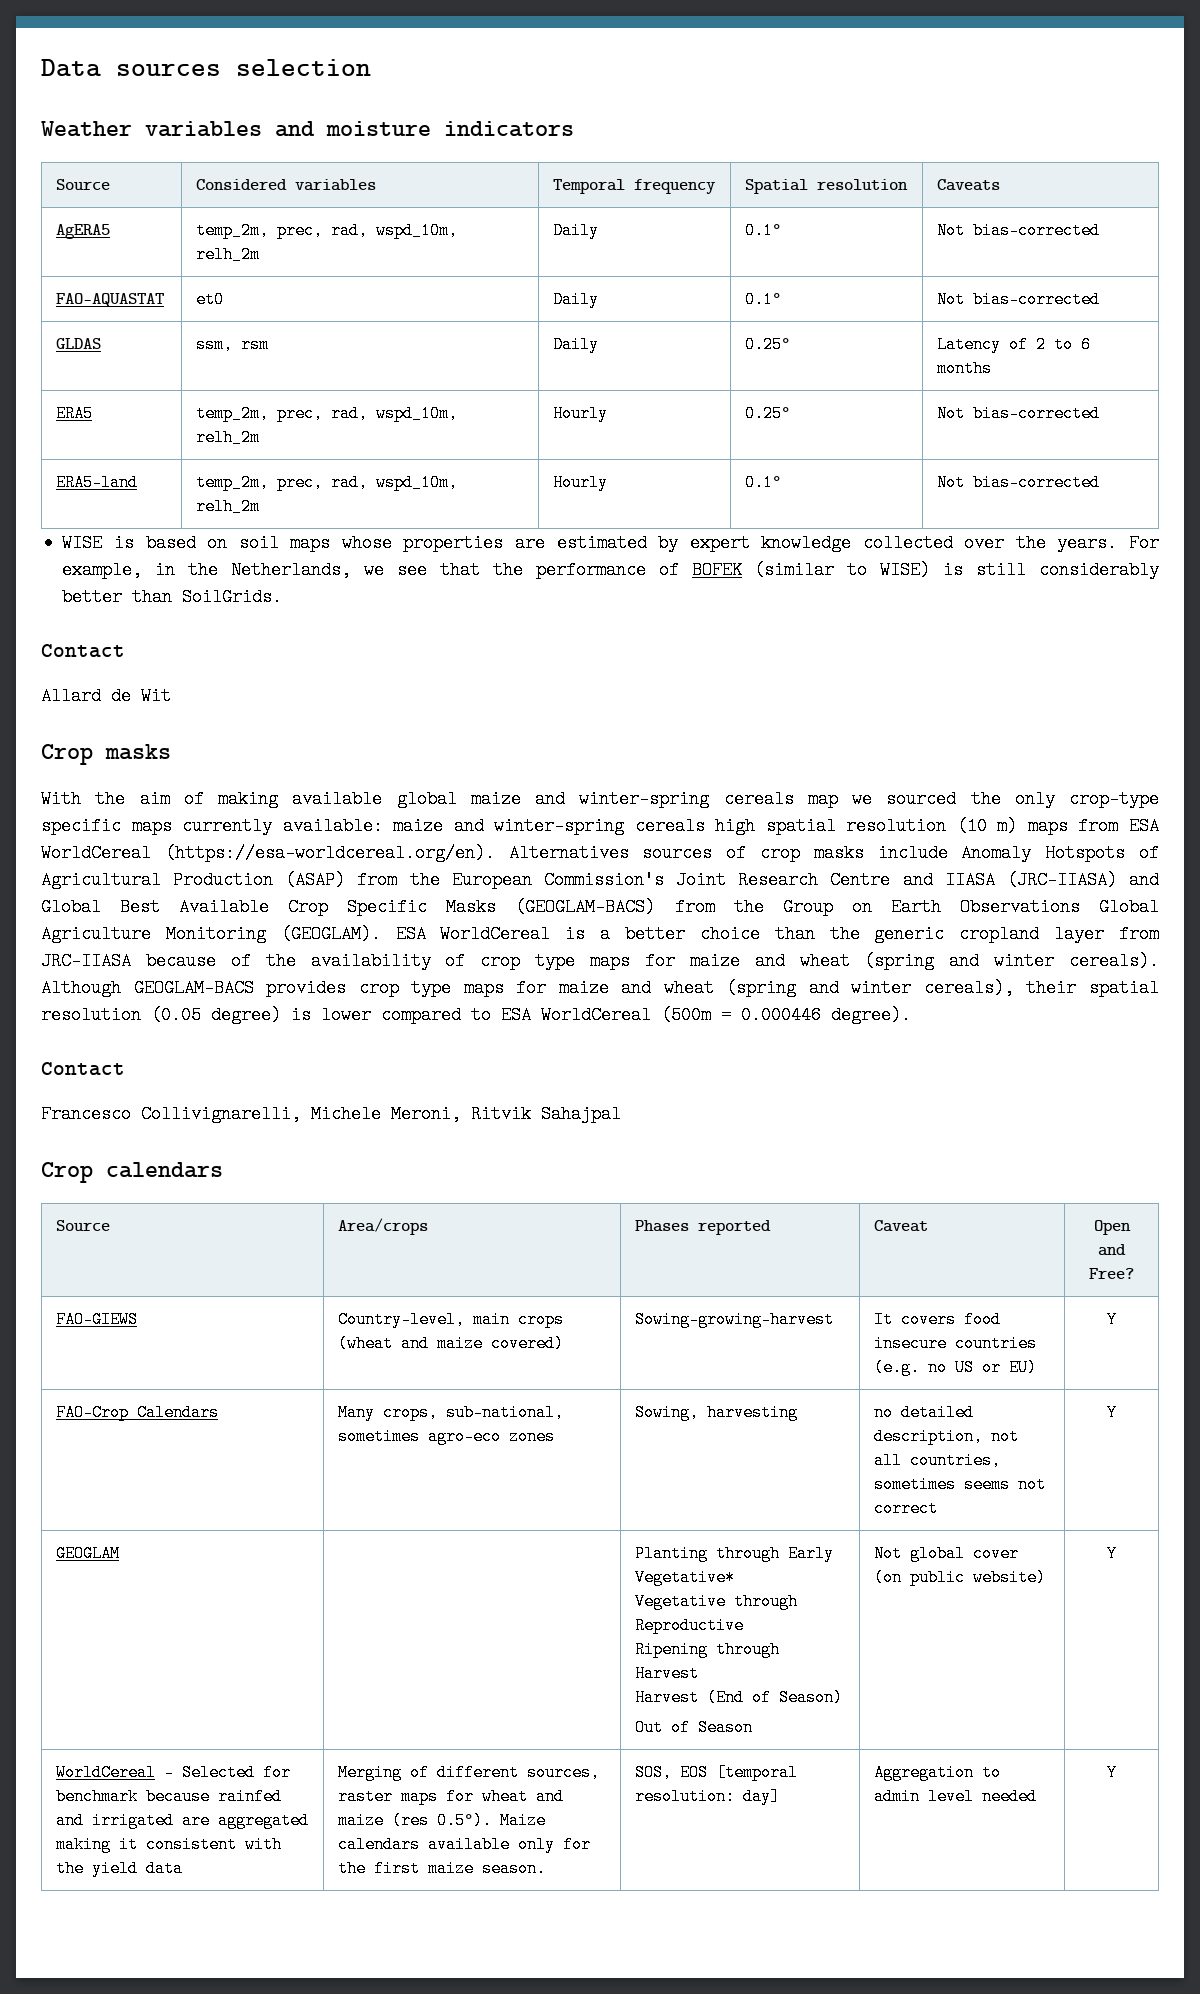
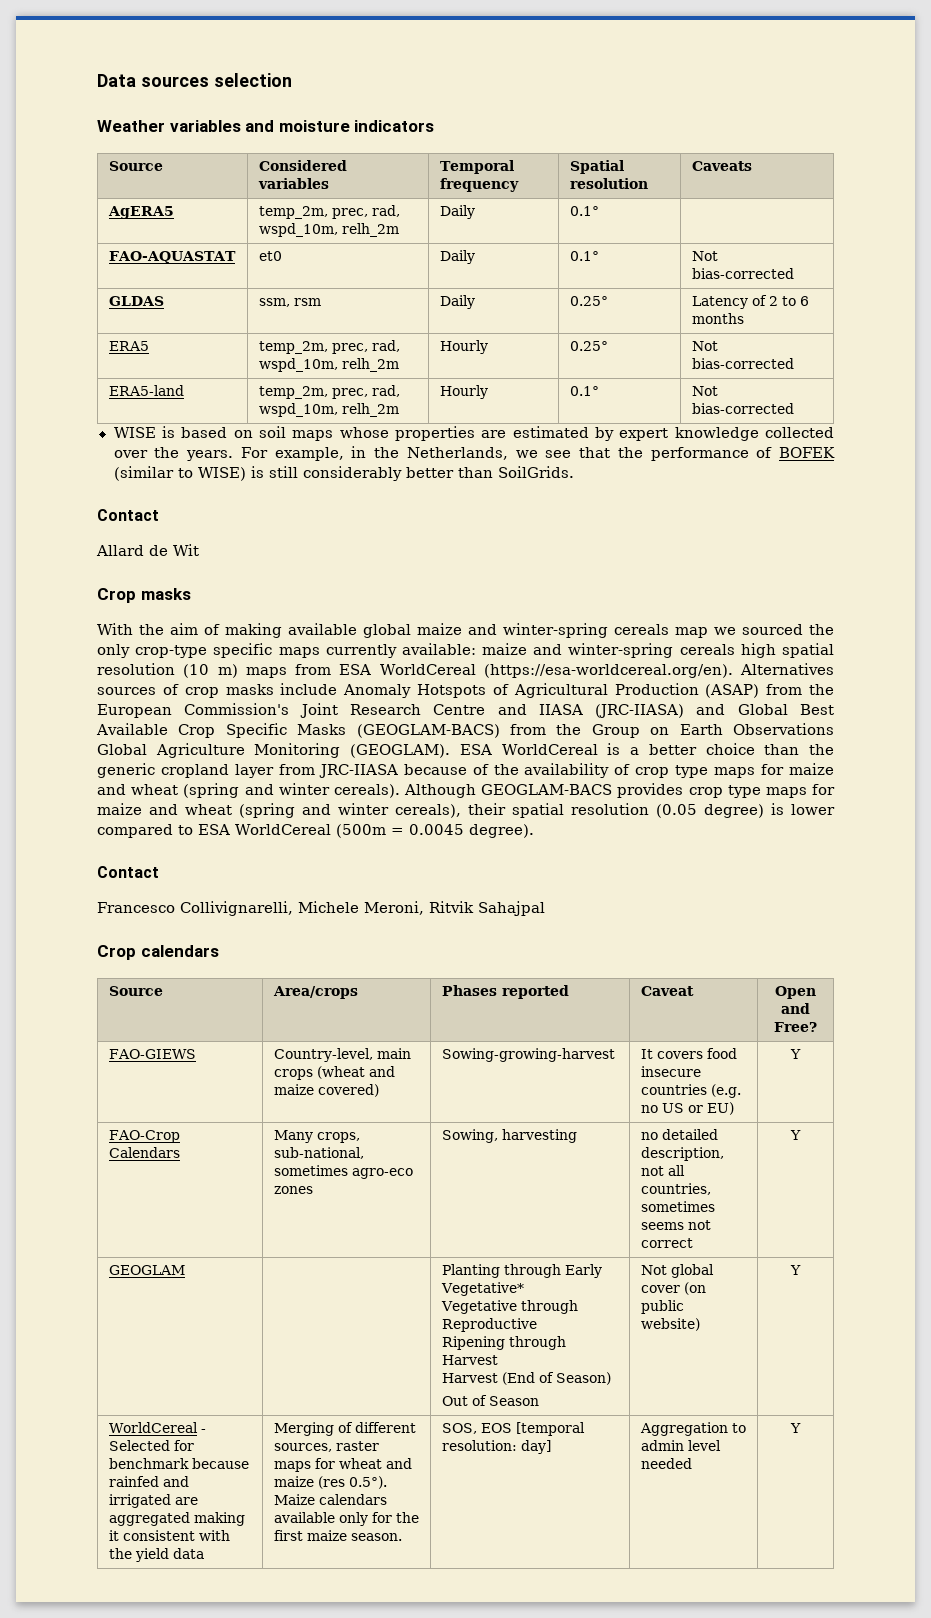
- AgERA5 | temp_2m, prec, rad, wspd_10m, relh_2m | Daily | 0.1° | Not bias-corrected
+ AgERA5 | temp_2m, prec, rad, wspd_10m, relh_2m | Daily | 0.1° |
- Although GEOGLAM-BACS provides crop type maps for maize and wheat (spring and winter cereals), their spatial resolution (0.05 degree) is lower compared to ESA WorldCereal (500m = 0.000446 degree).
+ Although GEOGLAM-BACS provides crop type maps for maize and wheat (spring and winter cereals), their spatial resolution (0.05 degree) is lower compared to ESA WorldCereal (500m = 0.0045 degree).

